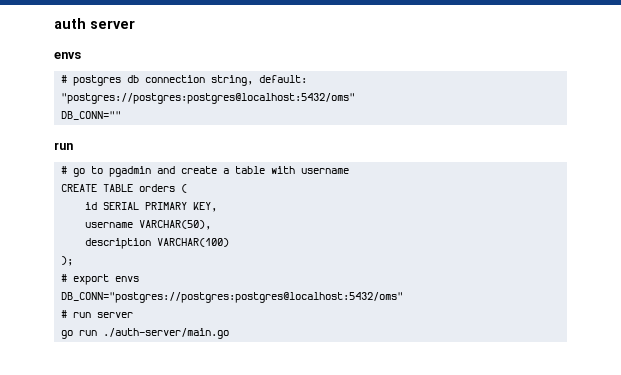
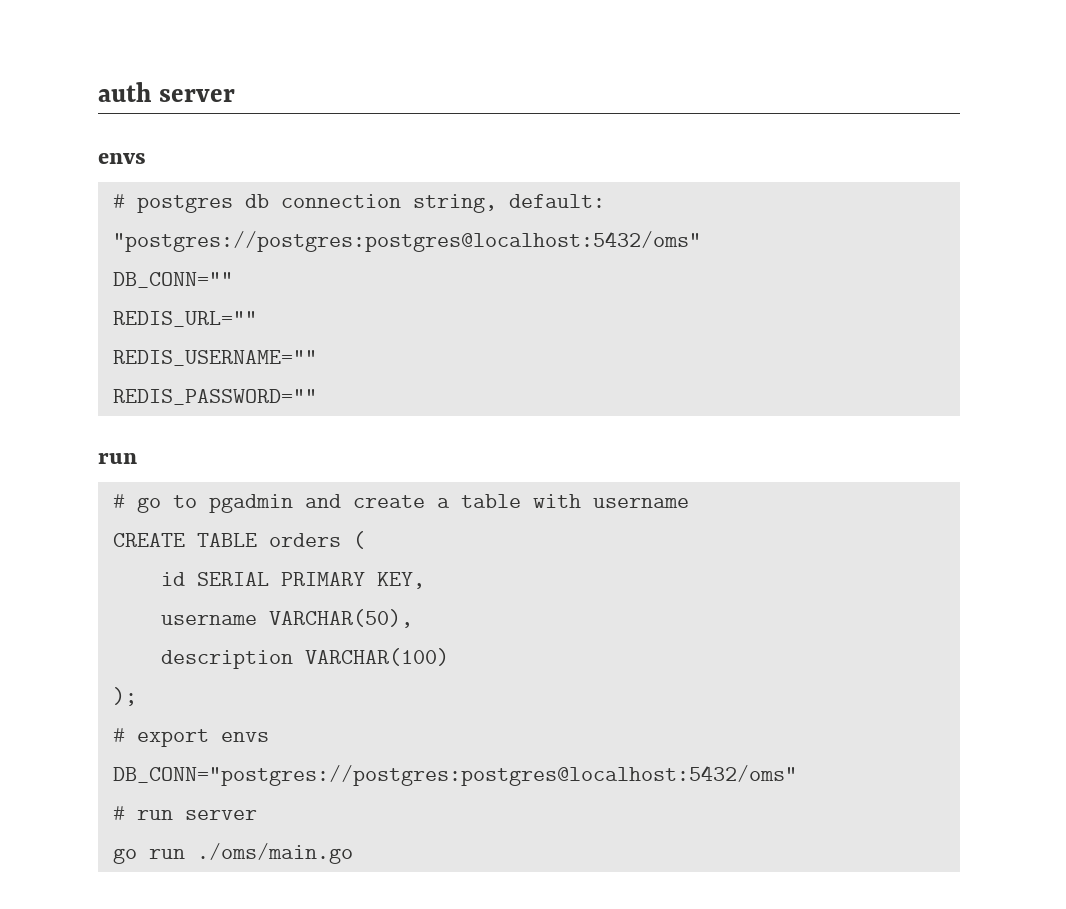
+ REDIS_URL=""
+ REDIS_USERNAME=""
+ REDIS_PASSWORD=""
- go run ./auth-server/main.go
+ go run ./oms/main.go

